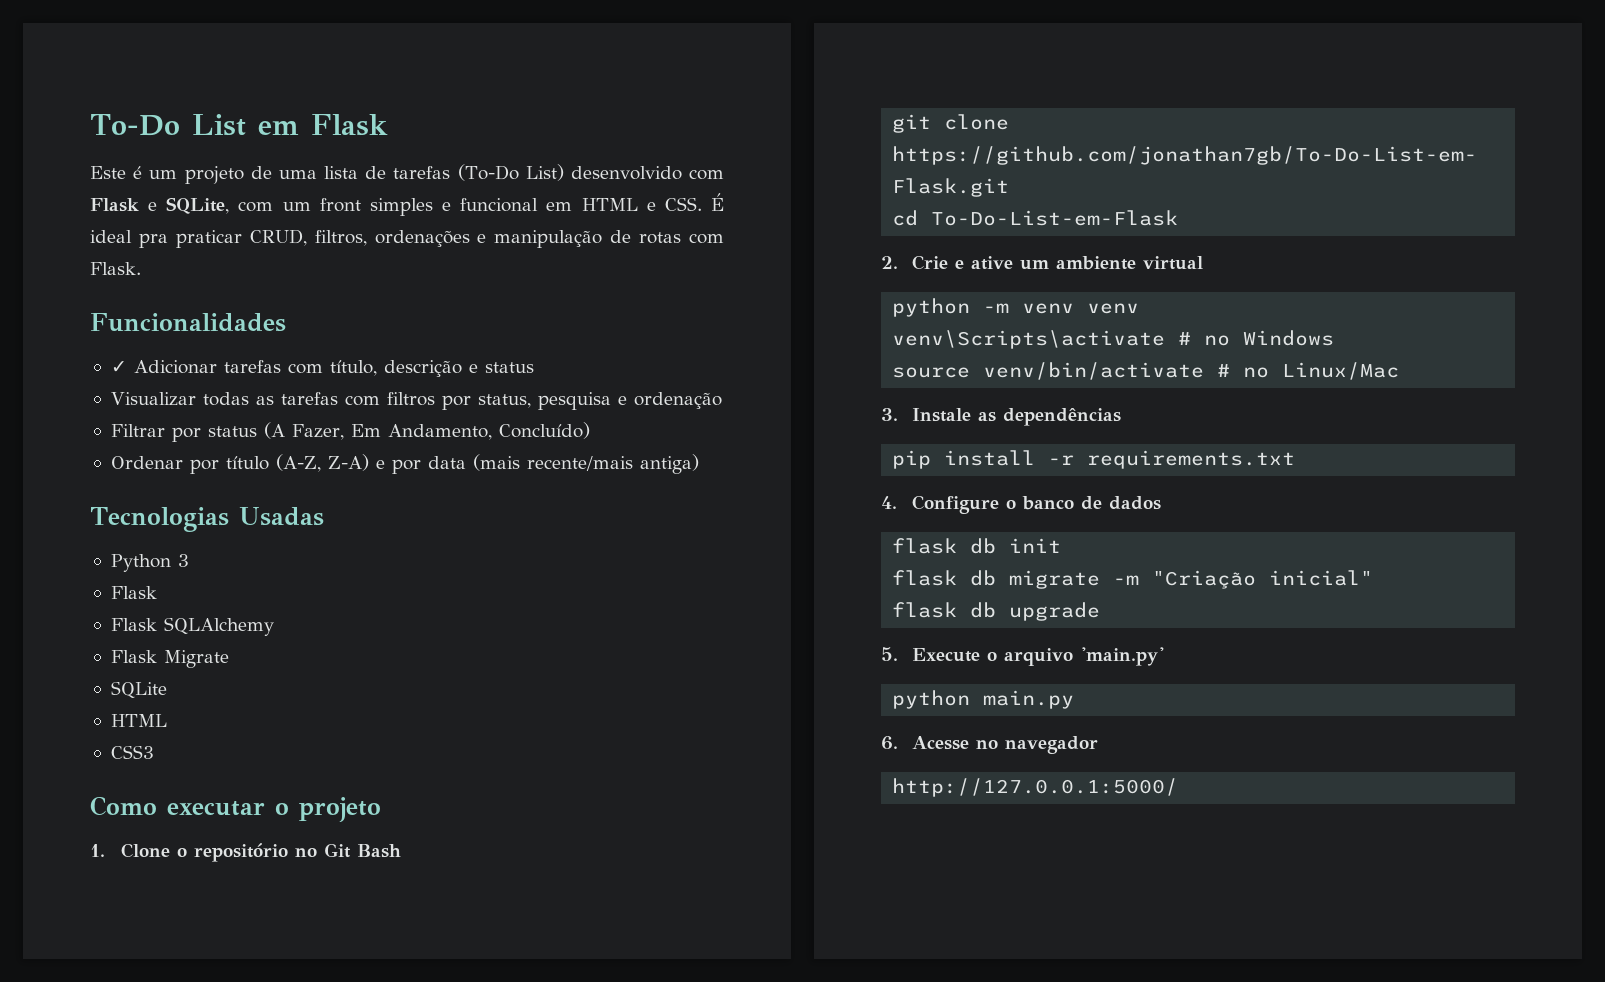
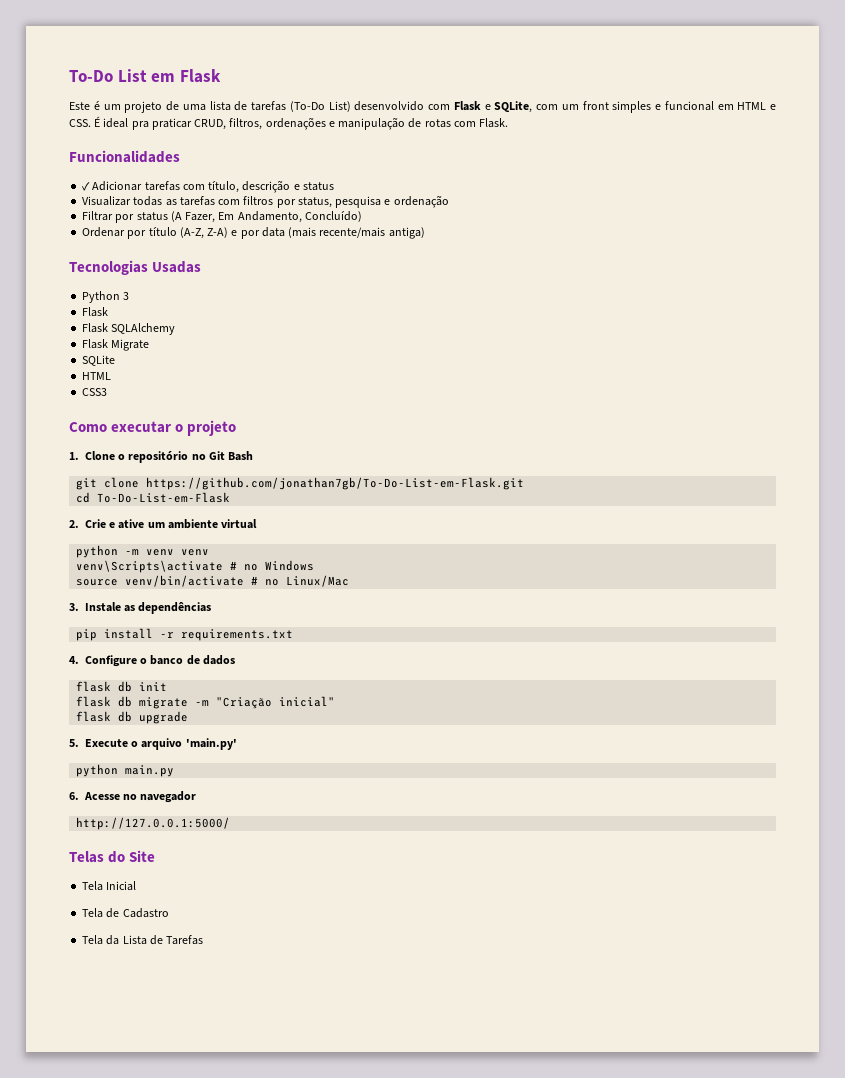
+ Telas do Site
+ Tela Inicial
+ Tela de Cadastro
+ Tela da Lista de Tarefas

